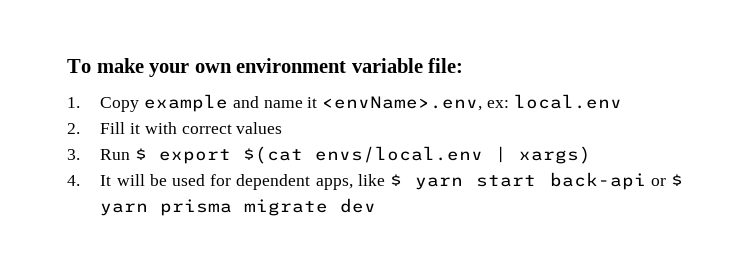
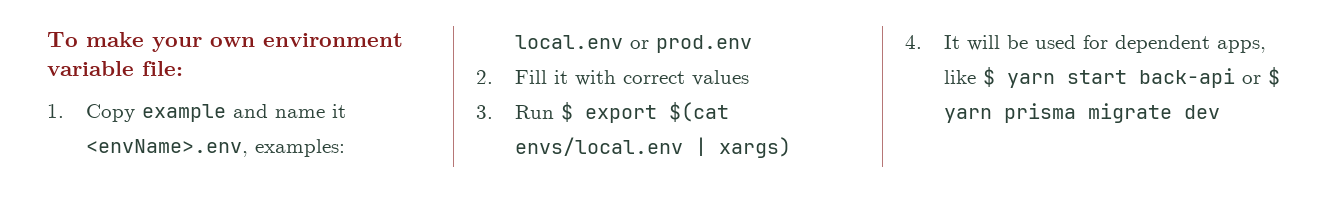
- 1. Copy example and name it <envName>.env, ex: local.env
+ 1. Copy example and name it <envName>.env, examples: local.env or prod.env

